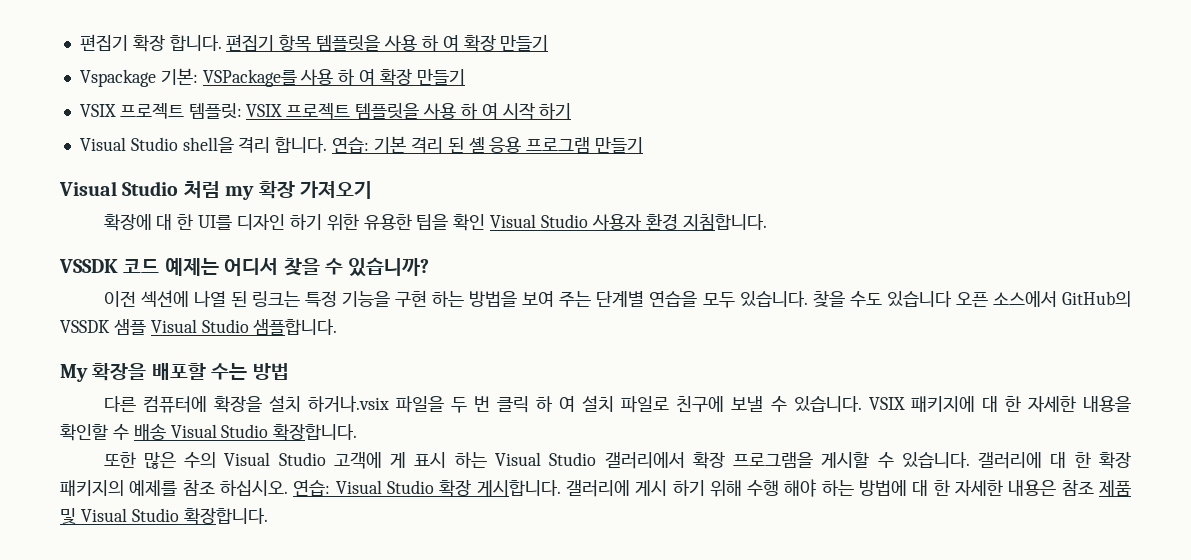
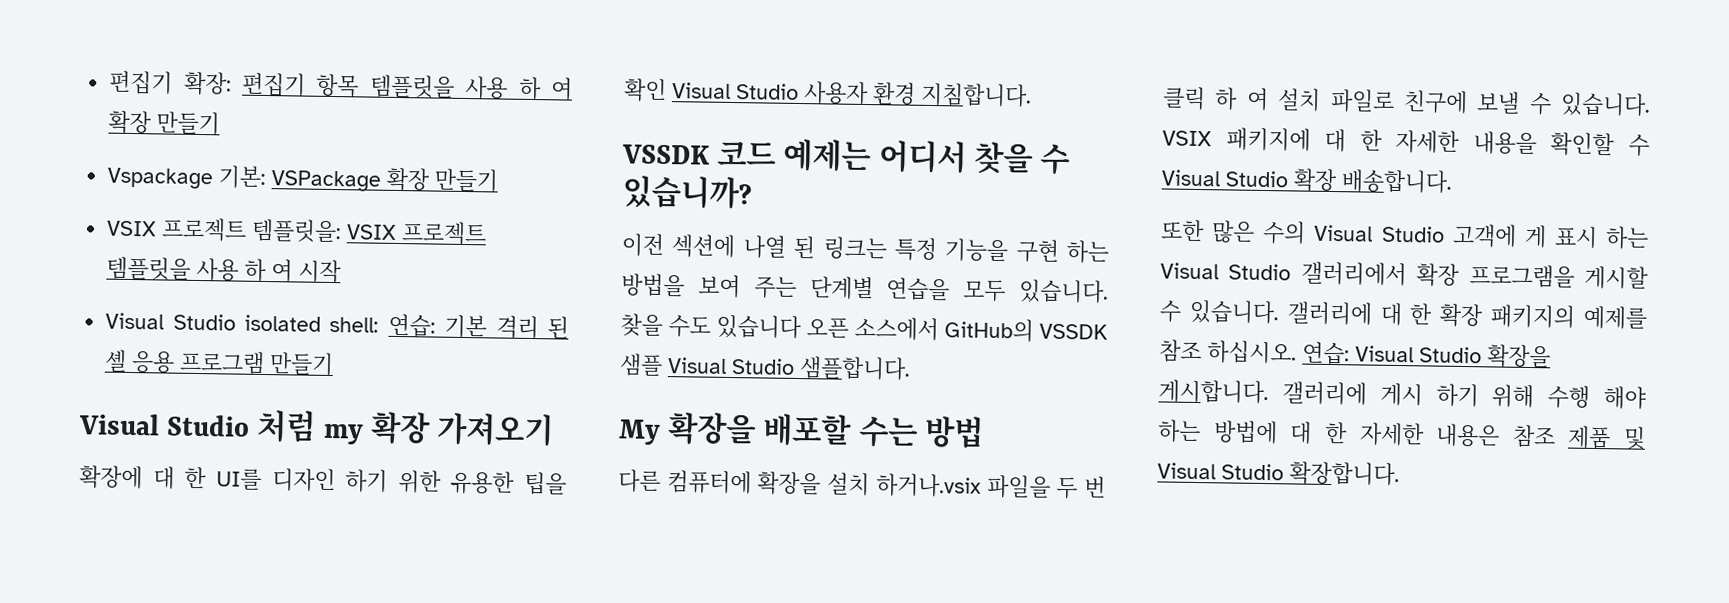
- 편집기 확장 합니다. 편집기 항목 템플릿을 사용 하 여 확장 만들기
+ 편집기 확장: 편집기 항목 템플릿을 사용 하 여 확장 만들기
- Vspackage 기본: VSPackage를 사용 하 여 확장 만들기
+ Vspackage 기본: VSPackage 확장 만들기
- VSIX 프로젝트 템플릿: VSIX 프로젝트 템플릿을 사용 하 여 시작 하기
- Visual Studio shell을 격리 합니다. 연습: 기본 격리 된 셸 응용 프로그램 만들기
+ VSIX 프로젝트 템플릿을: VSIX 프로젝트 템플릿을 사용 하 여 시작
+ Visual Studio isolated shell: 연습: 기본 격리 된 셸 응용 프로그램 만들기
- VSIX 패키지에 대 한 자세한 내용을 확인할 수 배송 Visual Studio 확장합니다.
+ VSIX 패키지에 대 한 자세한 내용을 확인할 수 Visual Studio 확장 배송합니다.
- 연습: Visual Studio 확장 게시합니다.
+ 연습: Visual Studio 확장을 게시합니다.

